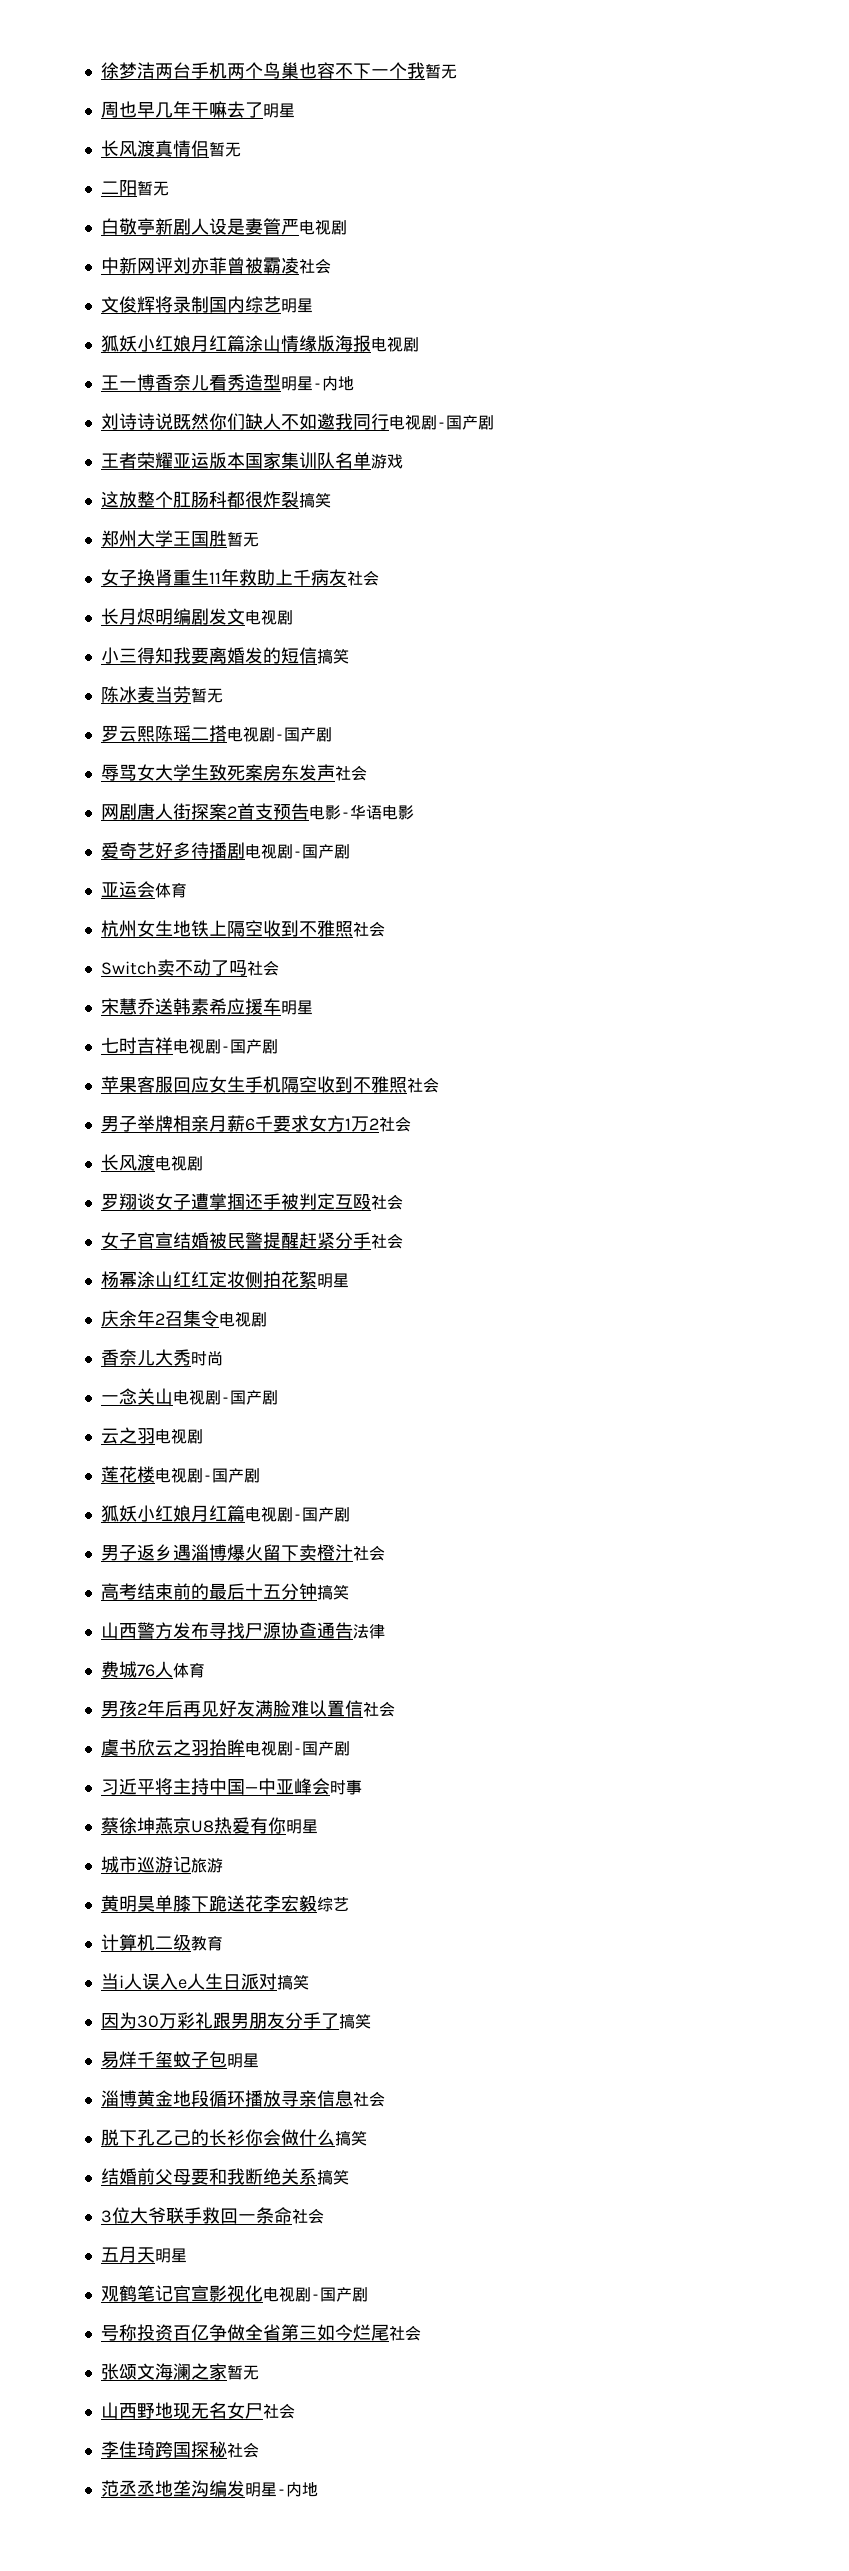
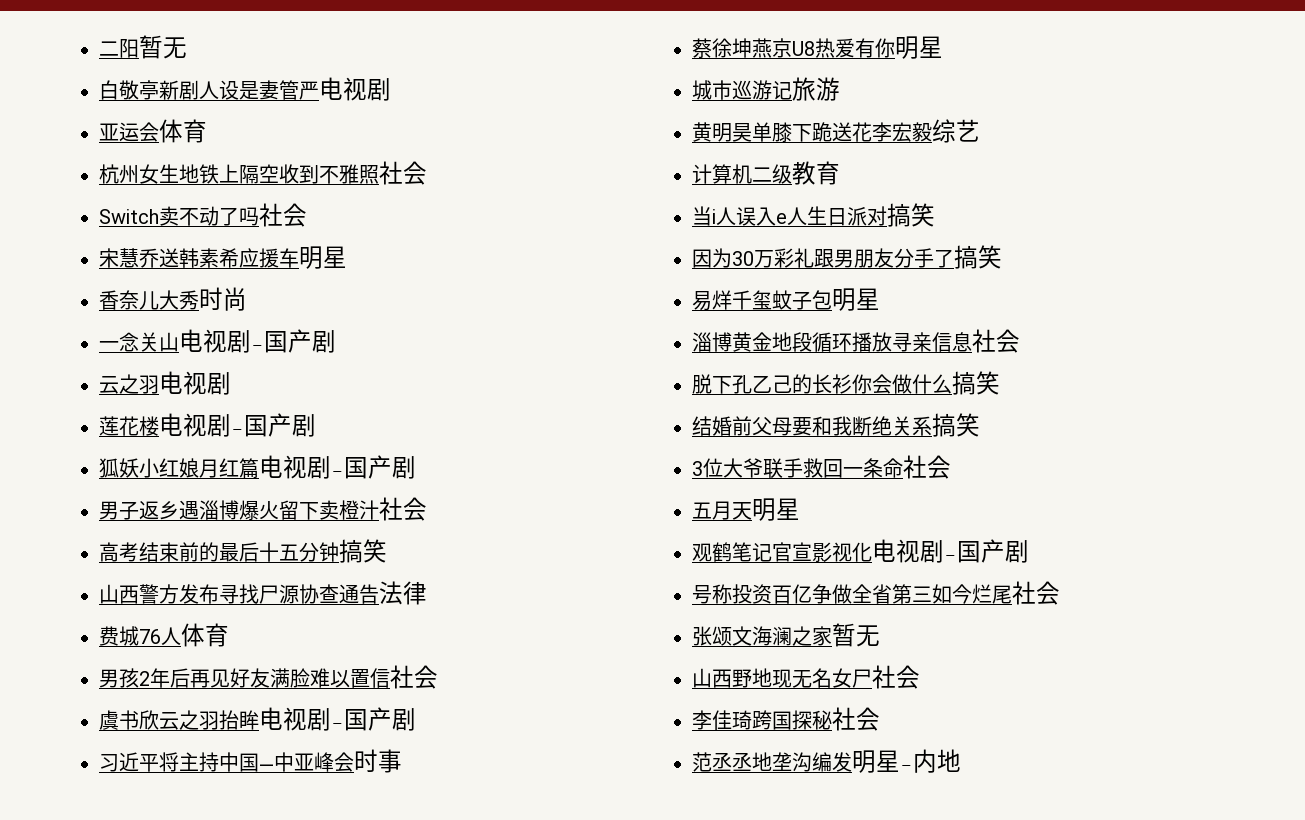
- 徐梦洁两台手机两个鸟巢也容不下一个我暂无
- 周也早几年干嘛去了明星
- 长风渡真情侣暂无
- 中新网评刘亦菲曾被霸凌社会
- 文俊辉将录制国内综艺明星
- 狐妖小红娘月红篇涂山情缘版海报电视剧
- 王一博香奈儿看秀造型明星-内地
- 刘诗诗说既然你们缺人不如邀我同行电视剧-国产剧
- 王者荣耀亚运版本国家集训队名单游戏
- 这放整个肛肠科都很炸裂搞笑
- 郑州大学王国胜暂无
- 女子换肾重生11年救助上千病友社会
- 长月烬明编剧发文电视剧
- 小三得知我要离婚发的短信搞笑
- 陈冰麦当劳暂无
- 罗云熙陈瑶二搭电视剧-国产剧
- 辱骂女大学生致死案房东发声社会
- 网剧唐人街探案2首支预告电影-华语电影
- 爱奇艺好多待播剧电视剧-国产剧
- 七时吉祥电视剧-国产剧
- 苹果客服回应女生手机隔空收到不雅照社会
- 男子举牌相亲月薪6千要求女方1万2社会
- 长风渡电视剧
- 罗翔谈女子遭掌掴还手被判定互殴社会
- 女子官宣结婚被民警提醒赶紧分手社会
- 杨幂涂山红红定妆侧拍花絮明星
- 庆余年2召集令电视剧

